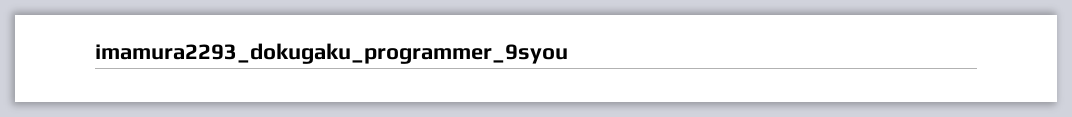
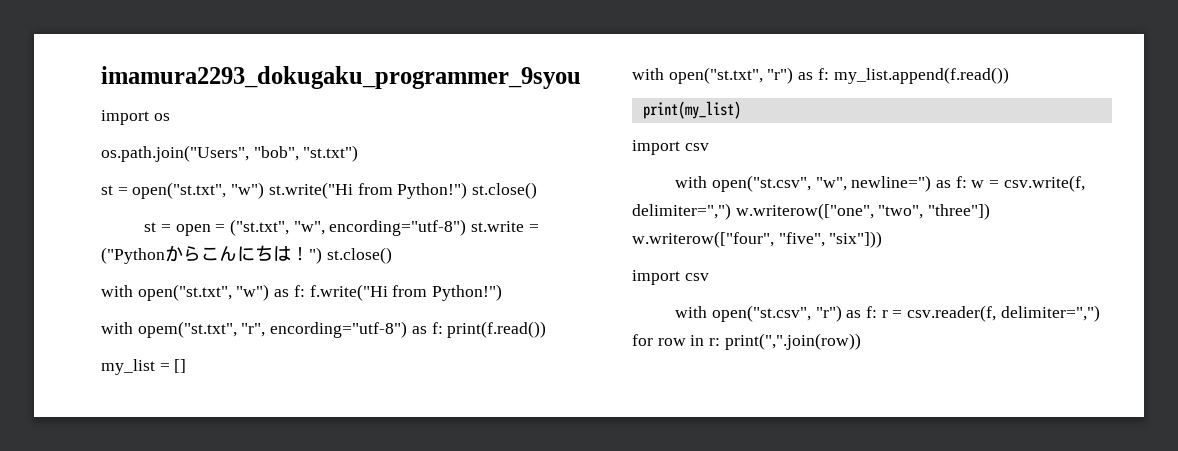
+ import os
+ os.path.join("Users", "bob", "st.txt")
+ st = open("st.txt", "w") st.write("Hi from Python!") st.close()
+ st = open = ("st.txt", "w", encording="utf-8") st.write = ("Pythonからこんにちは！") st.close()
+ with open("st.txt", "w") as f: f.write("Hi from Python!")
+ with opem("st.txt", "r", encording="utf-8") as f: print(f.read())
+ my_list = []
+ with open("st.txt", "r") as f: my_list.append(f.read())
+ print(my_list)
+ import csv
+ with open("st.csv", "w", newline=") as f: w = csv.write(f, delimiter=",") w.writerow(["one", "two", "three"]) w.writerow(["four", "five", "six"]))
+ import csv
+ with open("st.csv", "r") as f: r = csv.reader(f, delimiter=",") for row in r: print(",".join(row))

